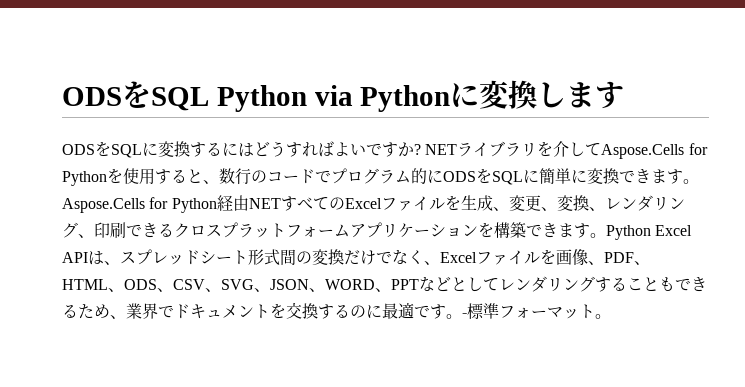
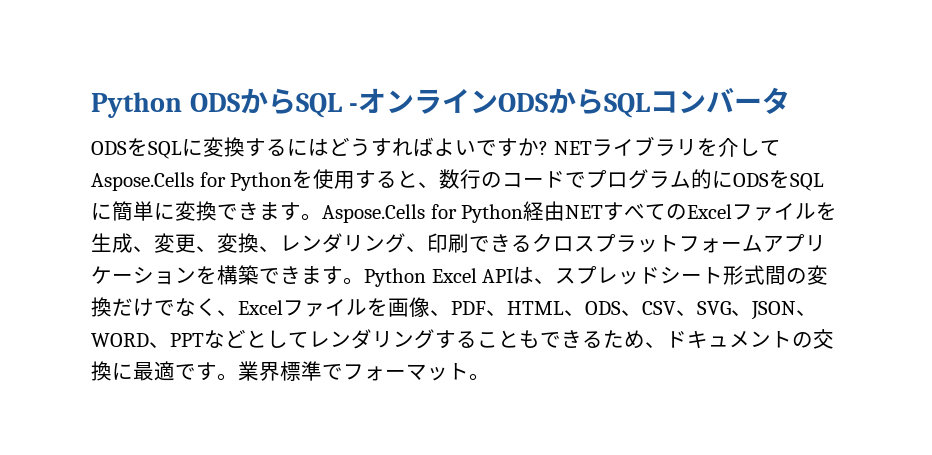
- ODSをSQL Python via Pythonに変換します
+ Python ODSからSQL -オンラインODSからSQLコンバータ
- Python Excel APIは、スプレッドシート形式間の変換だけでなく、Excelファイルを画像、PDF、HTML、ODS、CSV、SVG、JSON、WORD、PPTなどとしてレンダリングすることもできるため、業界でドキュメントを交換するのに最適です。
+ Python Excel APIは、スプレッドシート形式間の変換だけでなく、Excelファイルを画像、PDF、HTML、ODS、CSV、SVG、JSON、WORD、PPTなどとしてレンダリングすることもできるため、ドキュメントの交換に最適です。
- -標準フォーマット。
+ 業界標準でフォーマット。

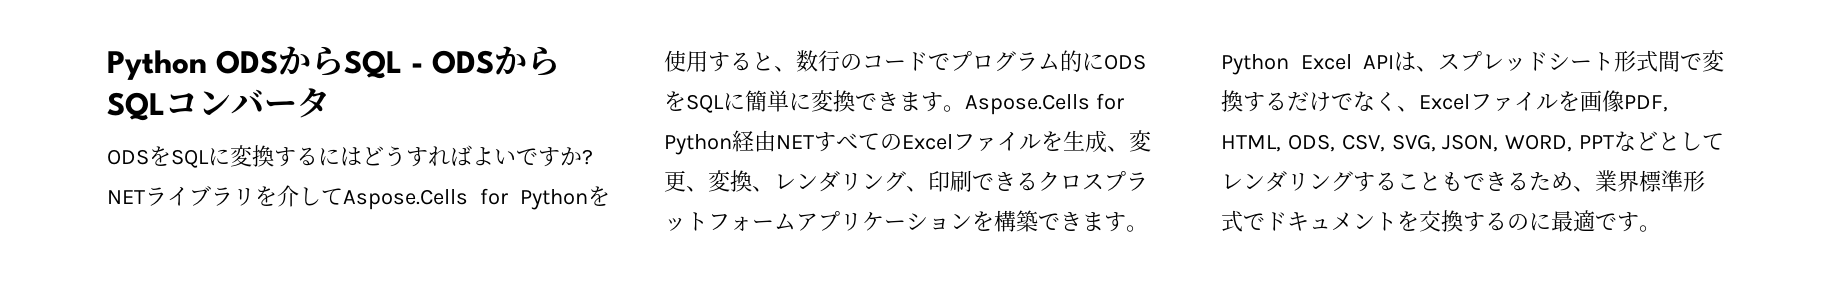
- Python ODSからSQL -オンラインODSからSQLコンバータ
+ Python ODSからSQL - ODSからSQLコンバータ
- Python Excel APIは、スプレッドシート形式間の変換だけでなく、Excelファイルを画像、PDF、HTML、ODS、CSV、SVG、JSON、WORD、PPTなどとしてレンダリングすることもできるため、ドキュメントの交換に最適です。業界標準でフォーマット。
+ Python Excel APIは、スプレッドシート形式間で変換するだけでなく、Excelファイルを画像PDF, HTML, ODS, CSV, SVG, JSON, WORD, PPTなどとしてレンダリングすることもできるため、業界標準形式でドキュメントを交換するのに最適です。

